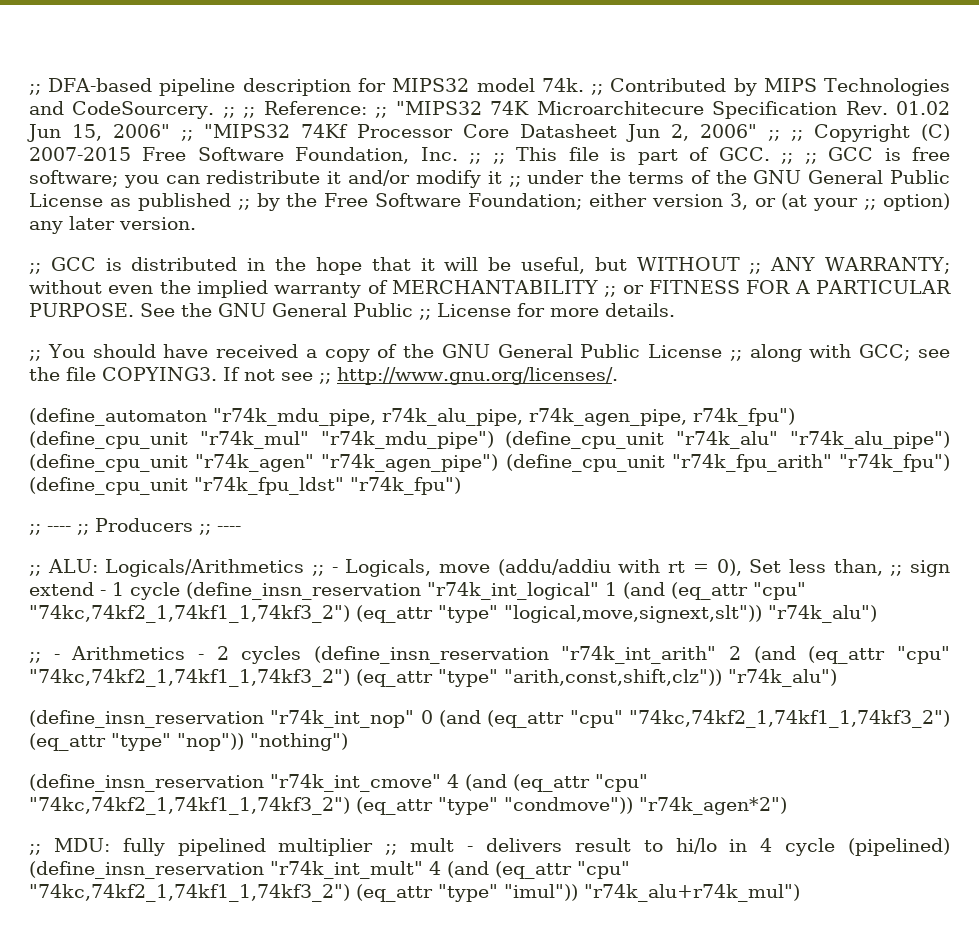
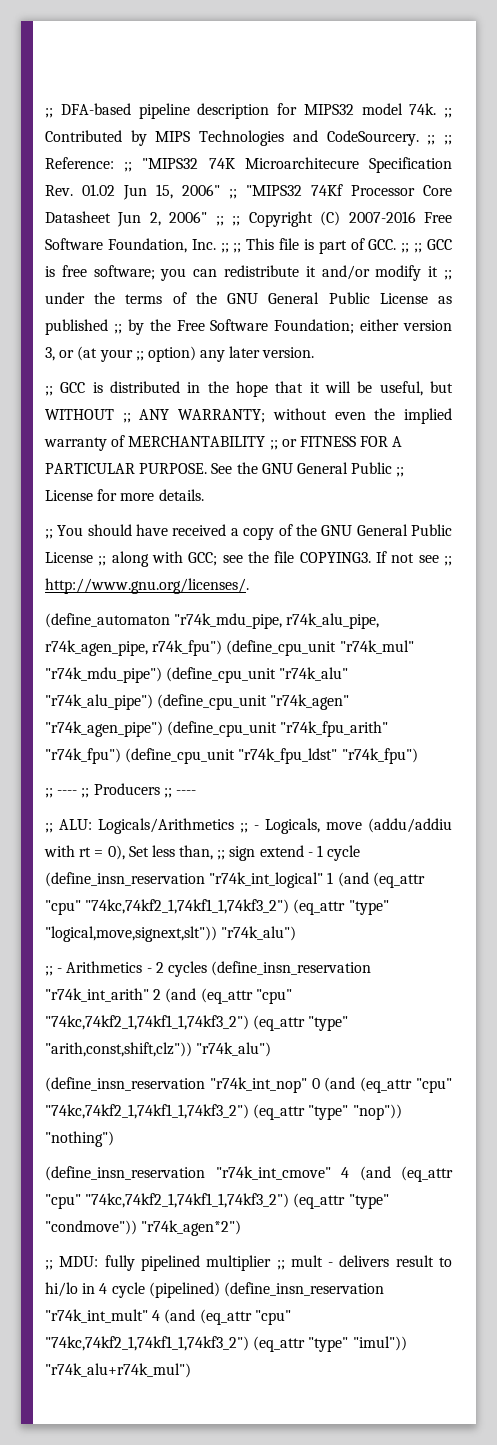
- Copyright (C) 2007-2015 Free Software Foundation, Inc. ;;
+ Copyright (C) 2007-2016 Free Software Foundation, Inc. ;;

